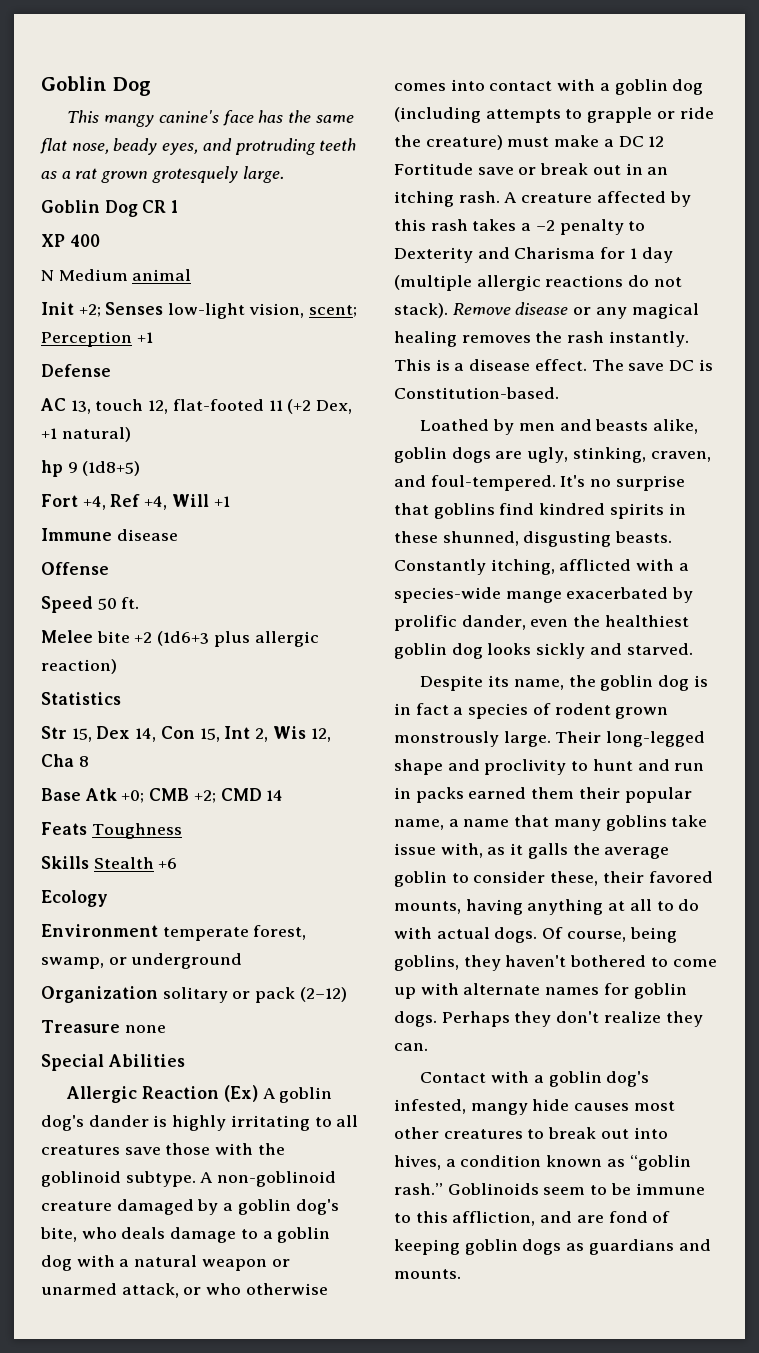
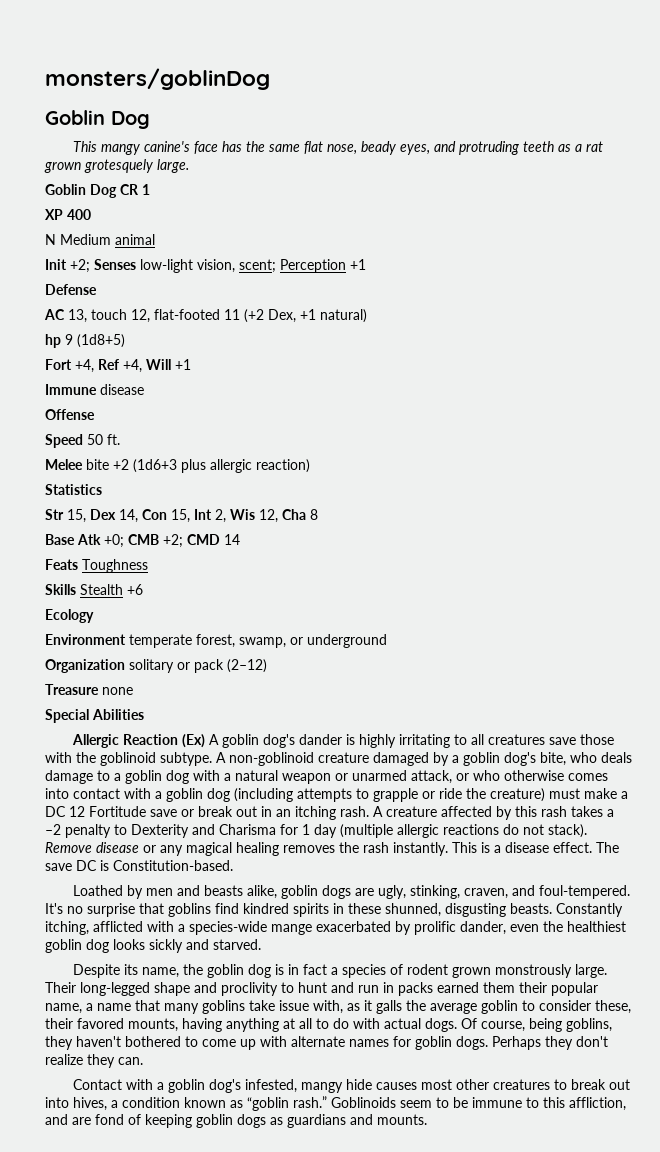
+ monsters/goblinDog

